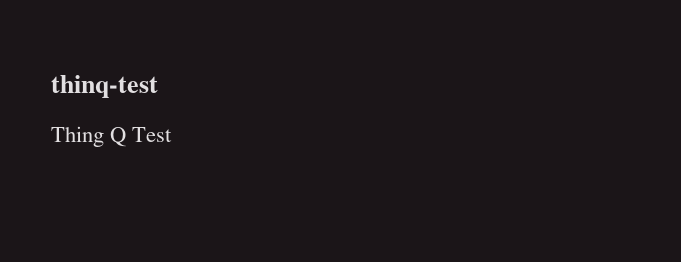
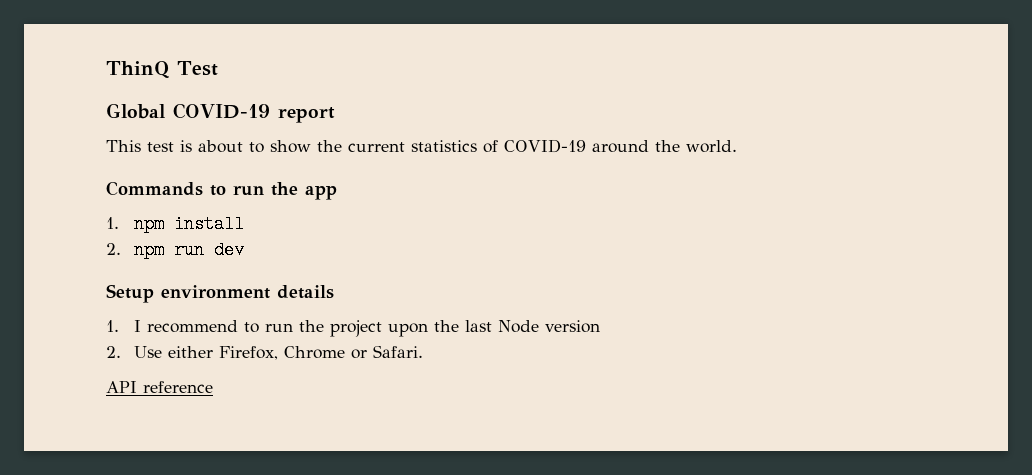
- thinq-test
- Thing Q Test
+ ThinQ Test
+ Global COVID-19 report
+ This test is about to show the current statistics of COVID-19 around the world.
+ Commands to run the app
+ 1. npm install
+ 2. npm run dev
+ Setup environment details
+ 1. I recommend to run the project upon the last Node version
+ 2. Use either Firefox, Chrome or Safari.
+ API reference

